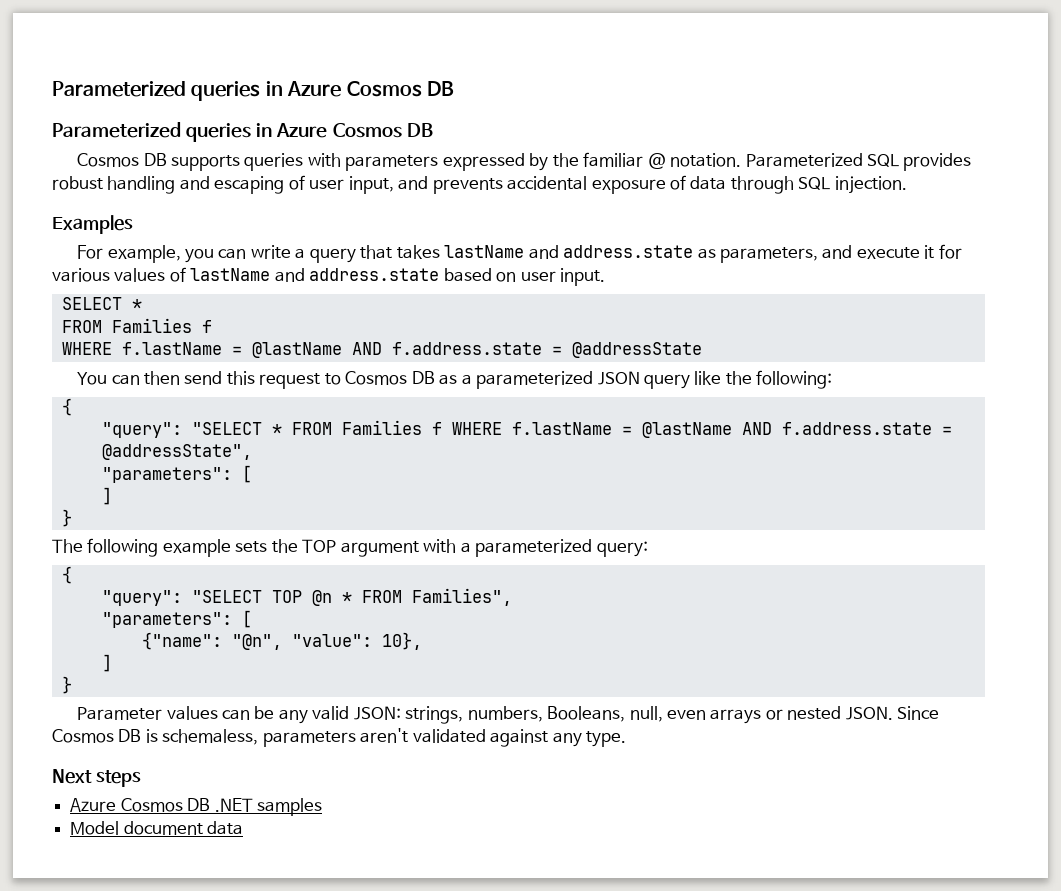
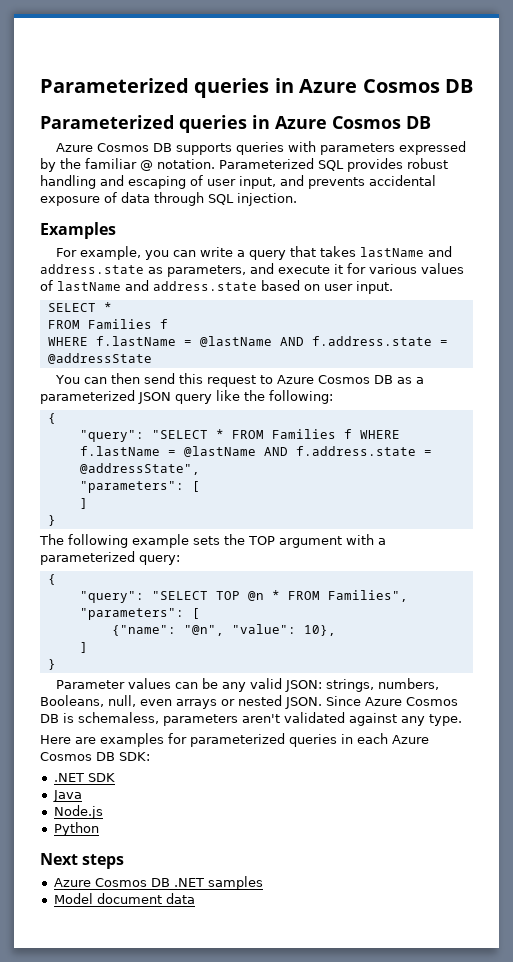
- Cosmos DB supports queries with parameters expressed by the familiar @ notation.
+ Azure Cosmos DB supports queries with parameters expressed by the familiar @ notation.
- You can then send this request to Cosmos DB as a parameterized JSON query like the following:
+ You can then send this request to Azure Cosmos DB as a parameterized JSON query like the following:
- Since Cosmos DB is schemaless, parameters aren't validated against any type.
+ Since Azure Cosmos DB is schemaless, parameters aren't validated against any type.
+ Here are examples for parameterized queries in each Azure Cosmos DB SDK:
+ .NET SDK
+ Java
+ Node.js
+ Python

